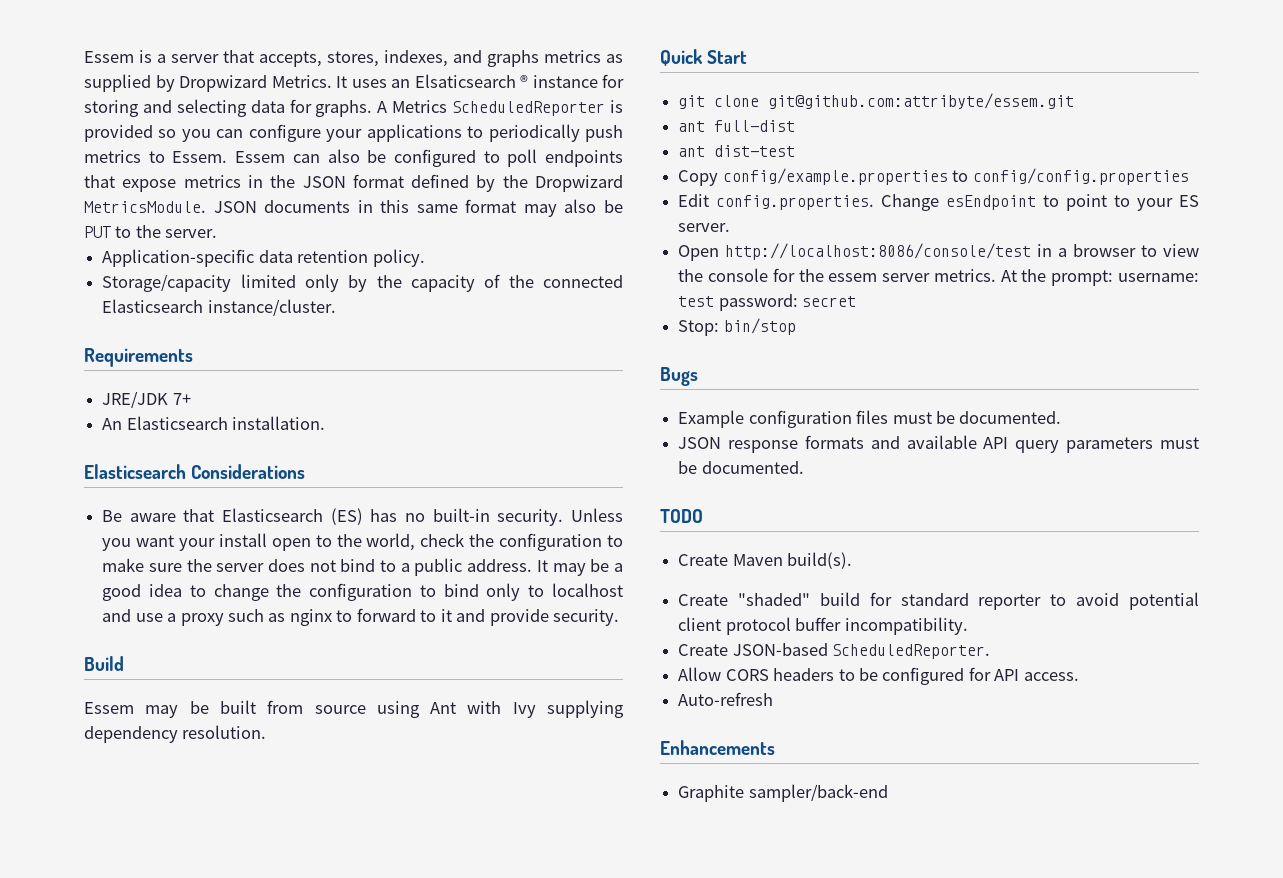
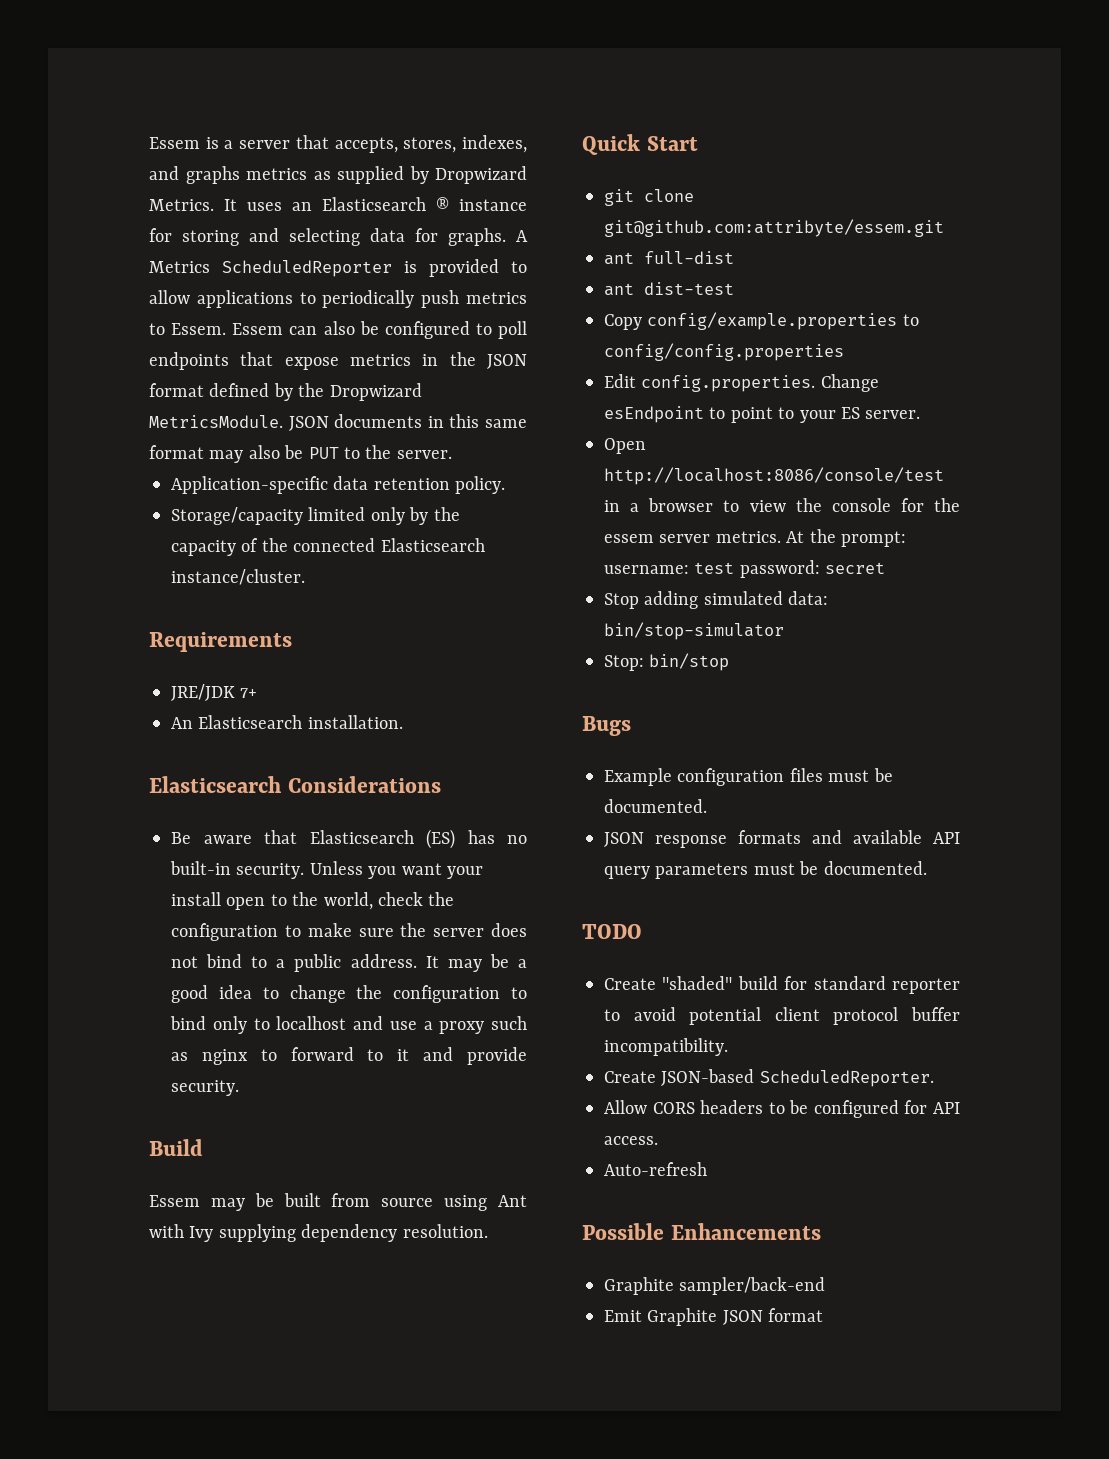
- It uses an Elsaticsearch ® instance for storing and selecting data for graphs.
+ It uses an Elasticsearch ® instance for storing and selecting data for graphs.
- A Metrics ScheduledReporter is provided so you can configure your applications to periodically push metrics to Essem.
+ A Metrics ScheduledReporter is provided to allow applications to periodically push metrics to Essem.
+ Stop adding simulated data: bin/stop-simulator
- Create Maven build(s).
- Enhancements
+ Possible Enhancements
+ Emit Graphite JSON format

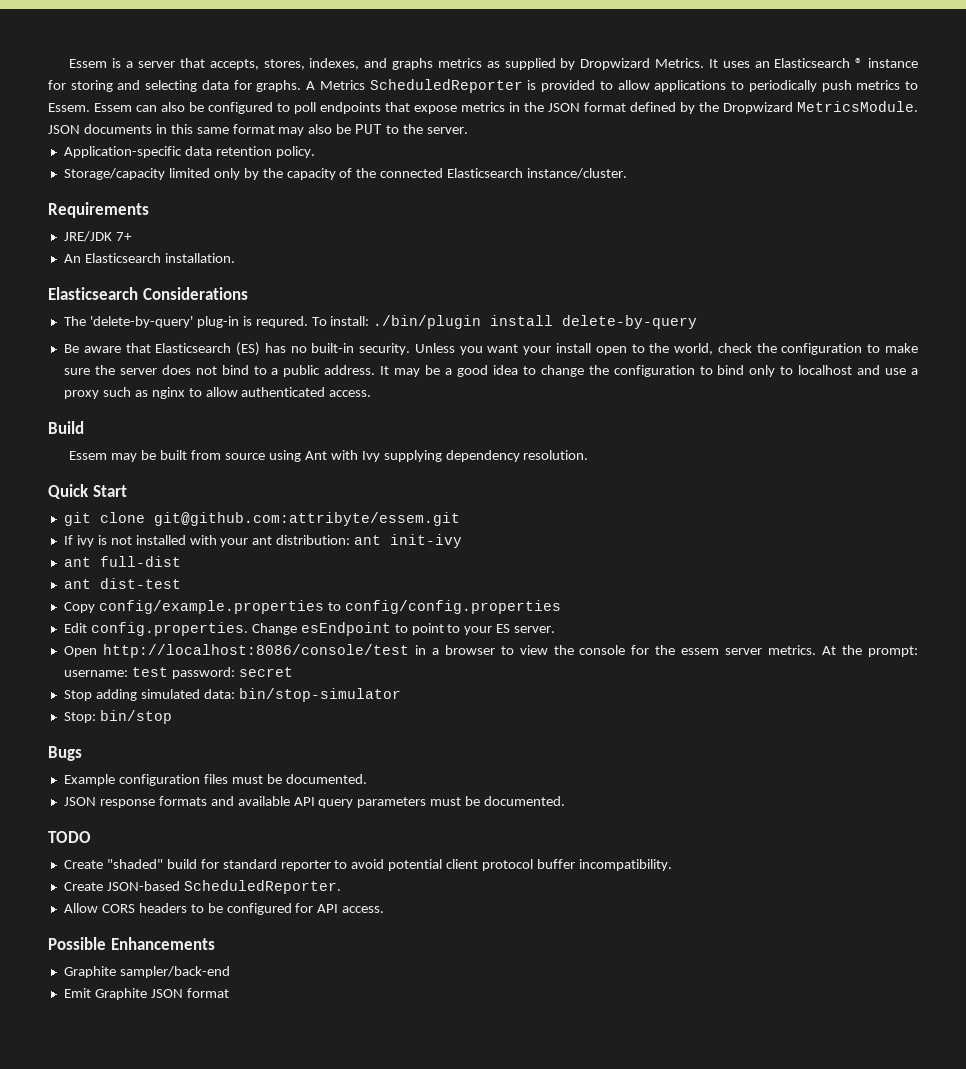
+ The 'delete-by-query' plug-in is requred. To install: ./bin/plugin install delete-by-query
- It may be a good idea to change the configuration to bind only to localhost and use a proxy such as nginx to forward to it and provide security.
+ It may be a good idea to change the configuration to bind only to localhost and use a proxy such as nginx to allow authenticated access.
+ If ivy is not installed with your ant distribution: ant init-ivy
- Auto-refresh

